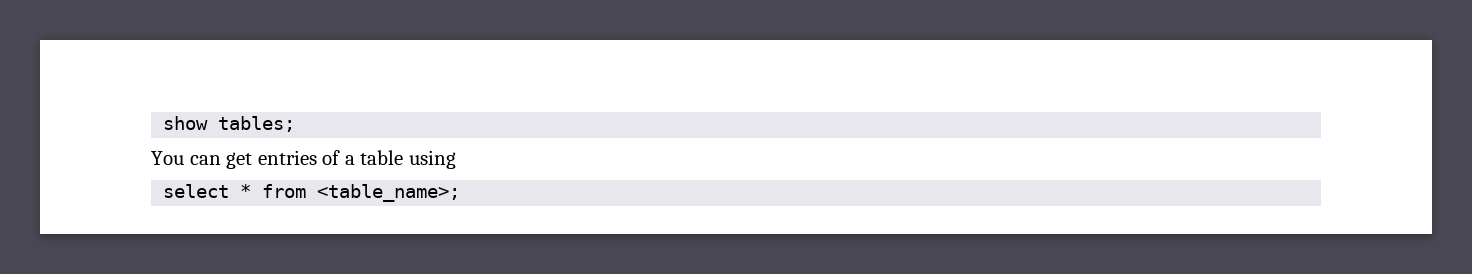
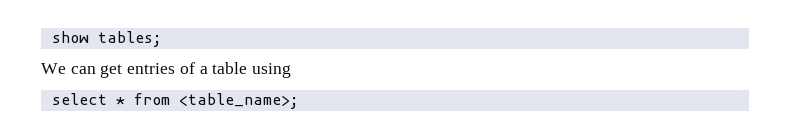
- You can get entries of a table using
+ We can get entries of a table using

